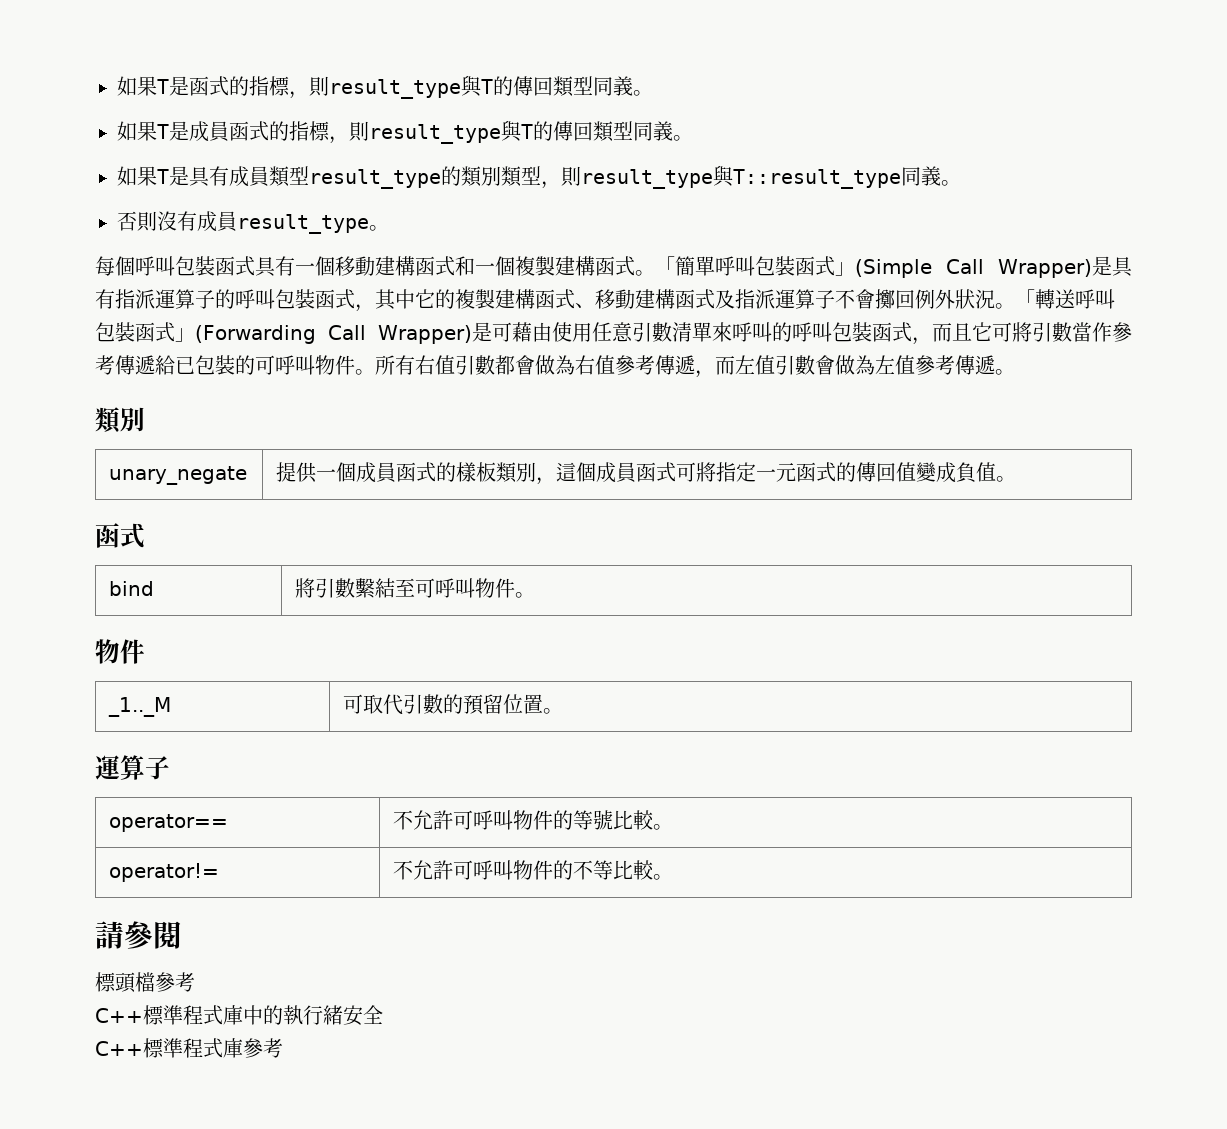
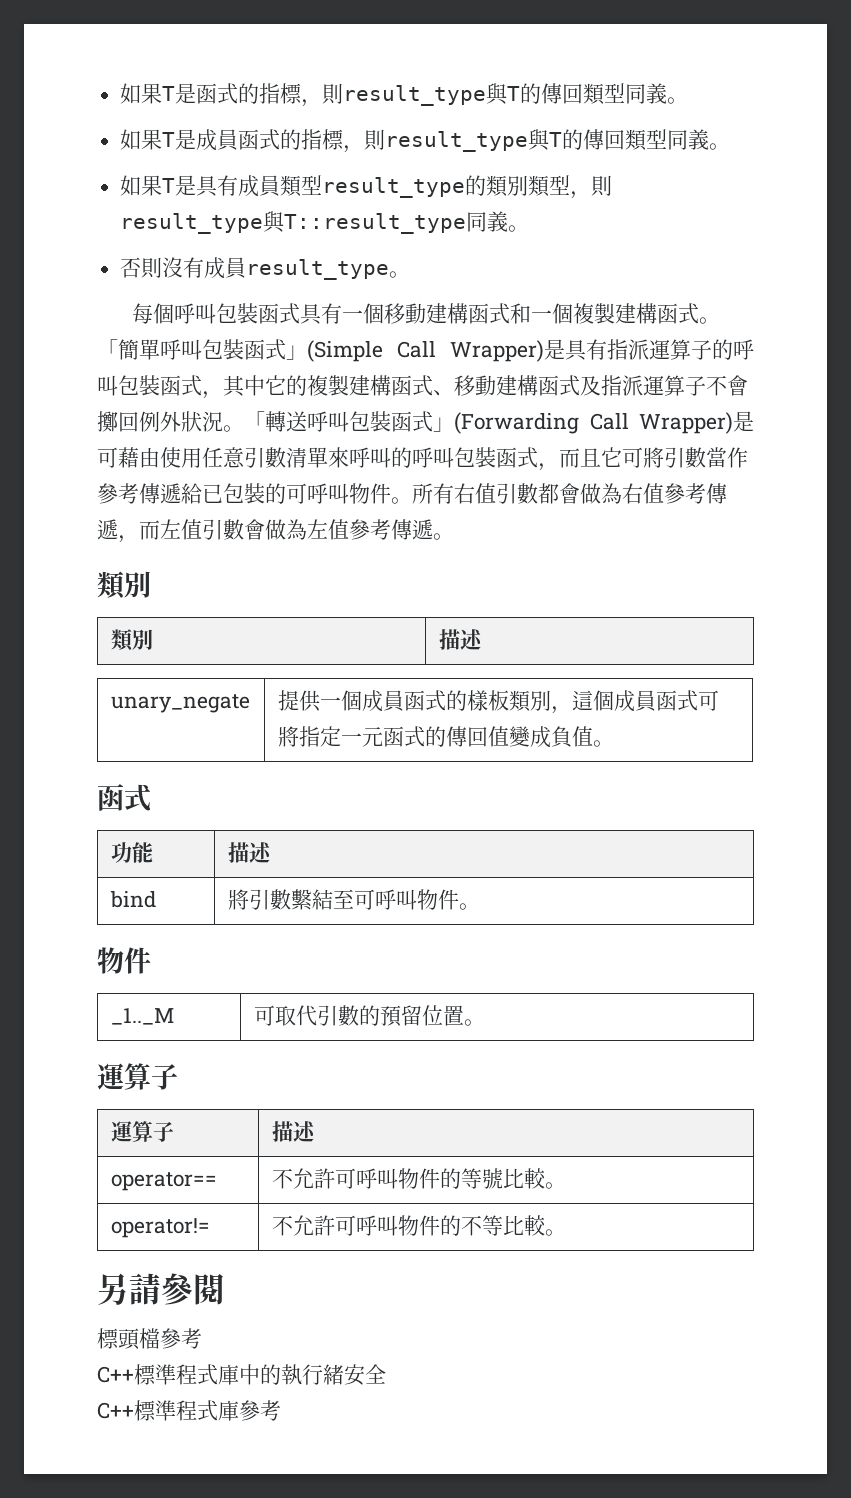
+ 類別 | 描述
+ 功能 | 描述
+ 運算子 | 描述
- 請參閱
+ 另請參閱

